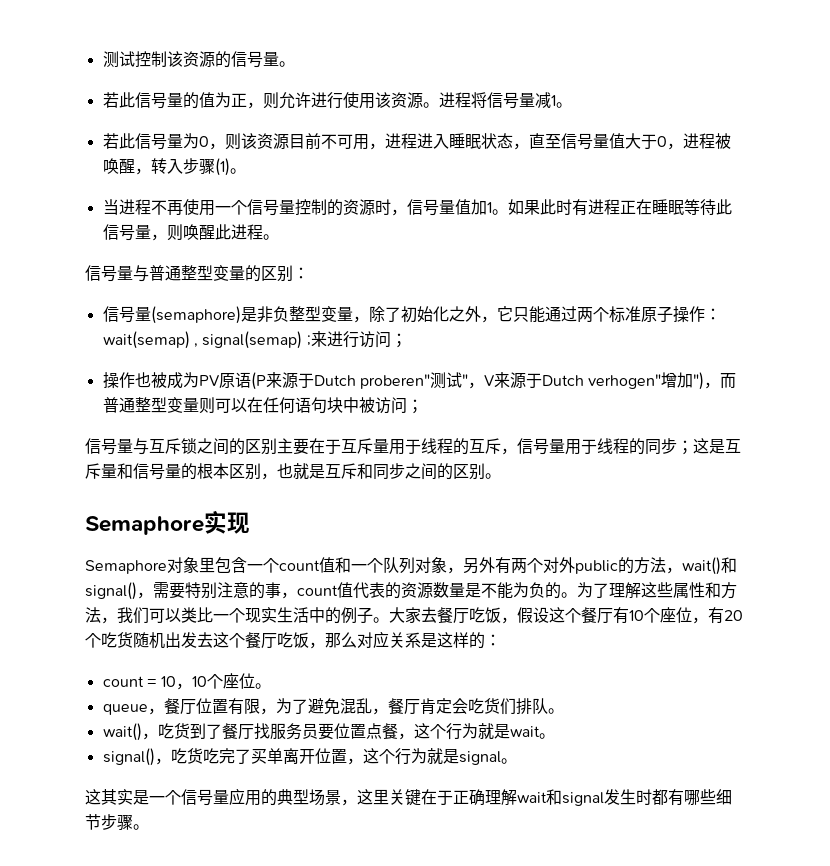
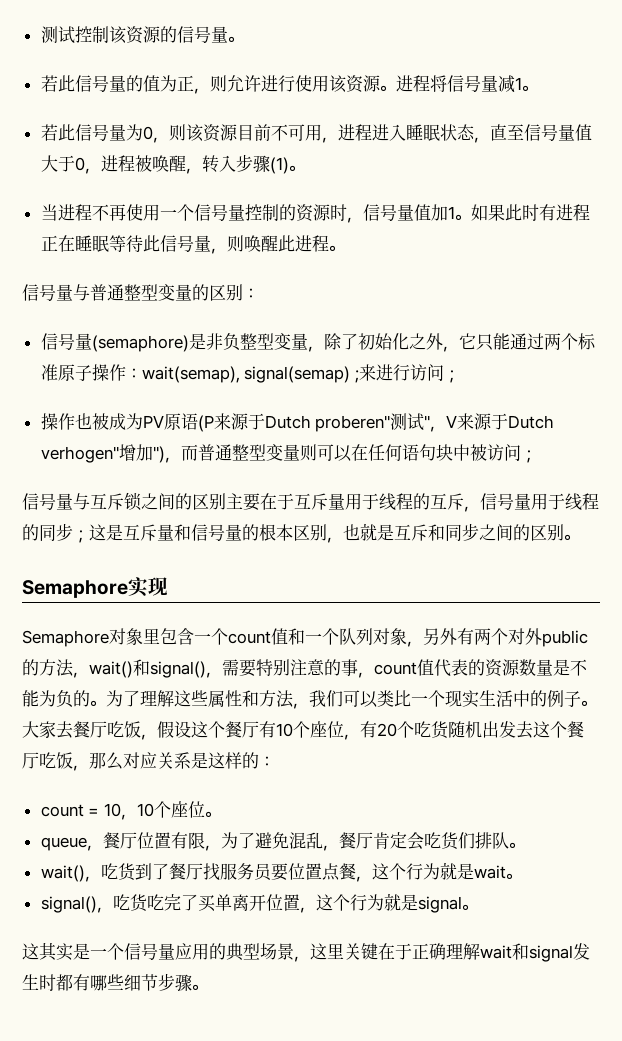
- 信号量(semaphore)是非负整型变量，除了初始化之外，它只能通过两个标准原子操作：wait(semap) , signal(semap) ;来进行访问；
+ 信号量(semaphore)是非负整型变量，除了初始化之外，它只能通过两个标准原子操作：wait(semap), signal(semap) ;来进行访问；

